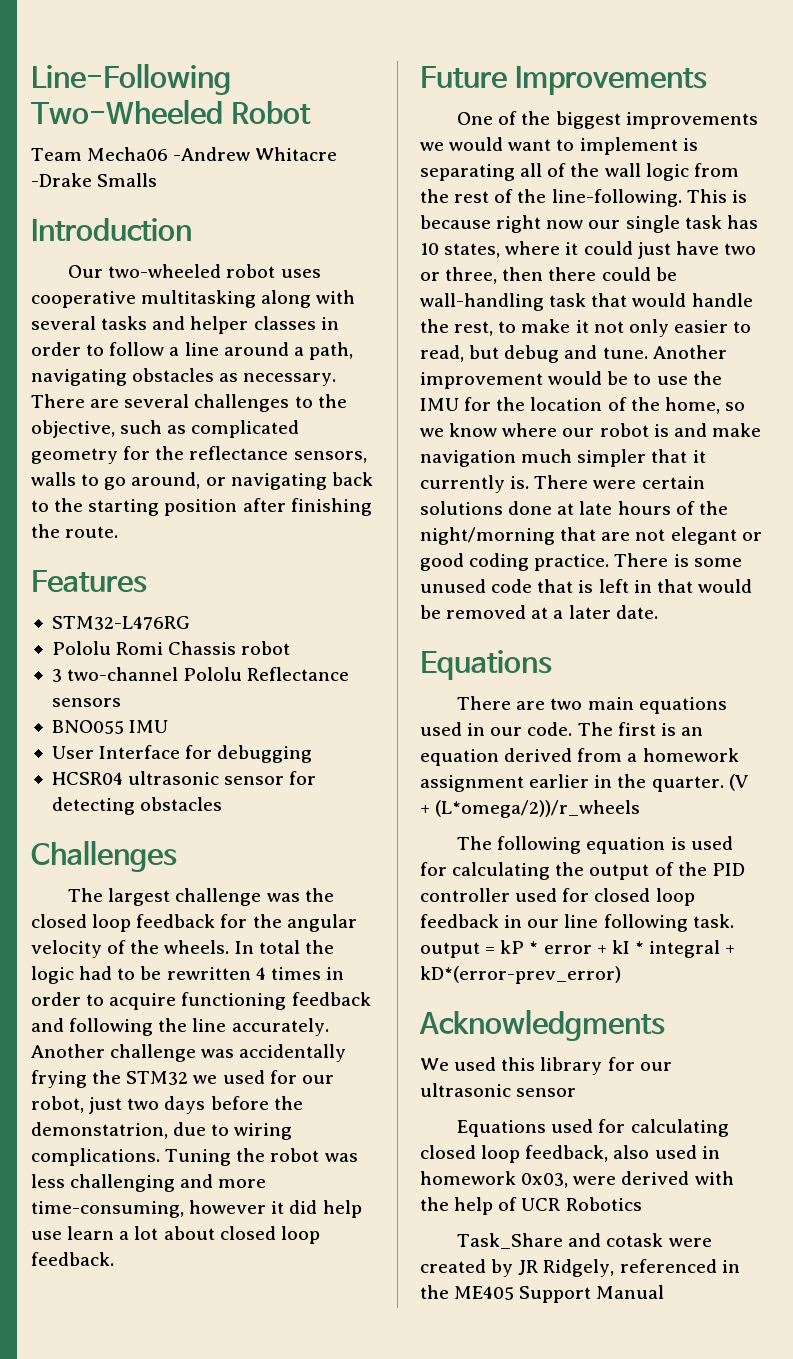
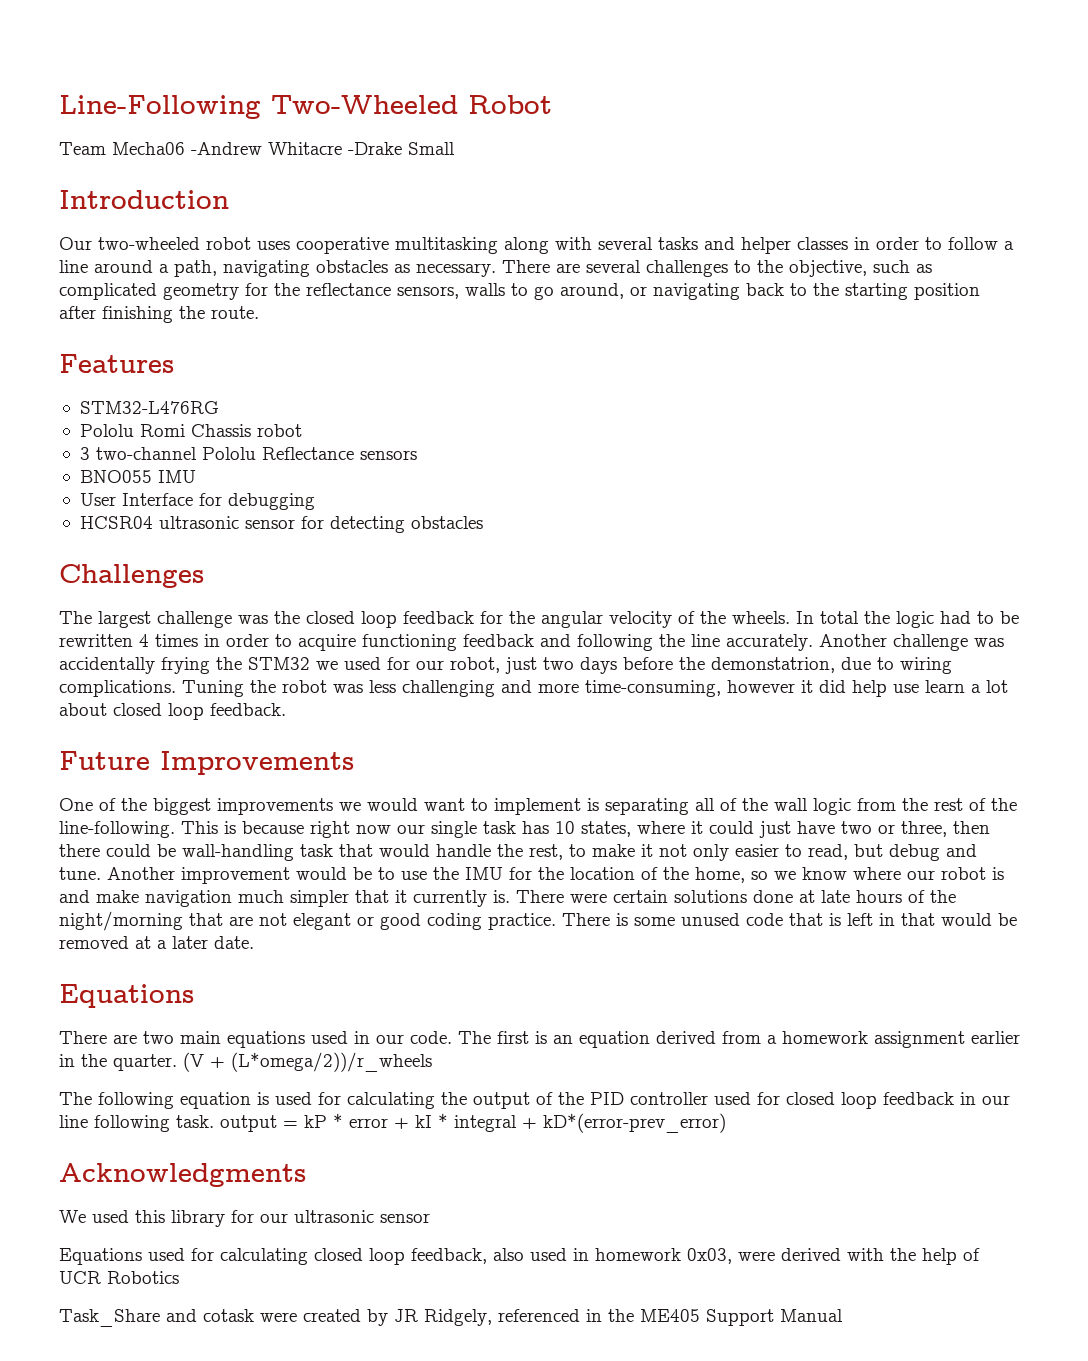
- Team Mecha06 -Andrew Whitacre -Drake Smalls
+ Team Mecha06 -Andrew Whitacre -Drake Small

